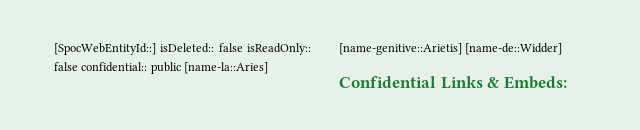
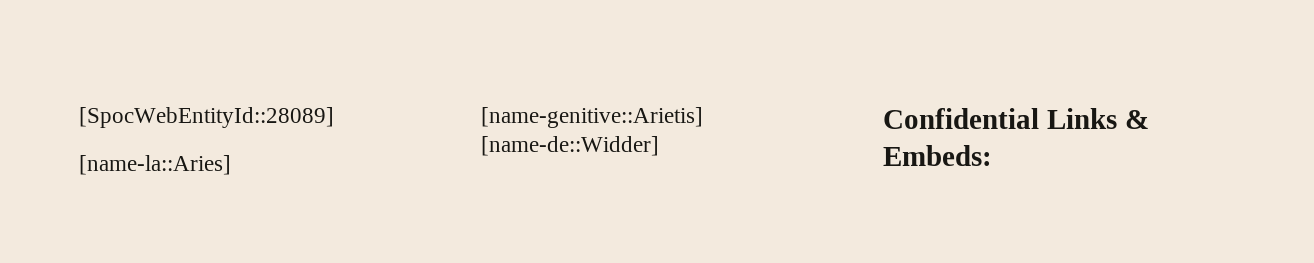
- [SpocWebEntityId::] isDeleted:: false isReadOnly:: false confidential:: public [name-la::Aries] [name-genitive::Arietis] [name-de::Widder]
+ [SpocWebEntityId::28089]
+ [name-la::Aries] [name-genitive::Arietis] [name-de::Widder]

